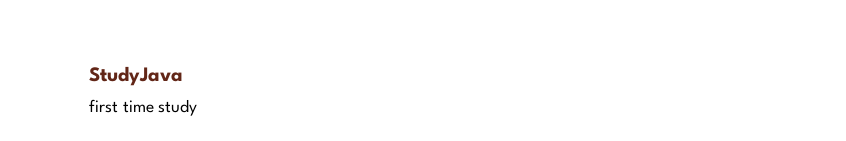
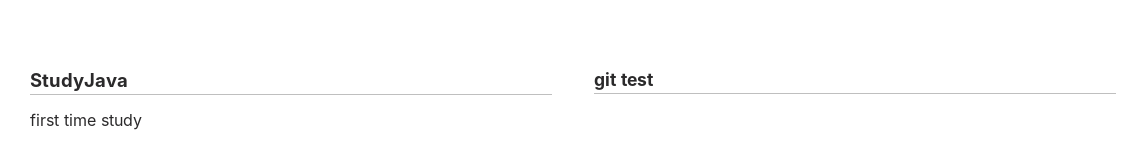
+ git test

